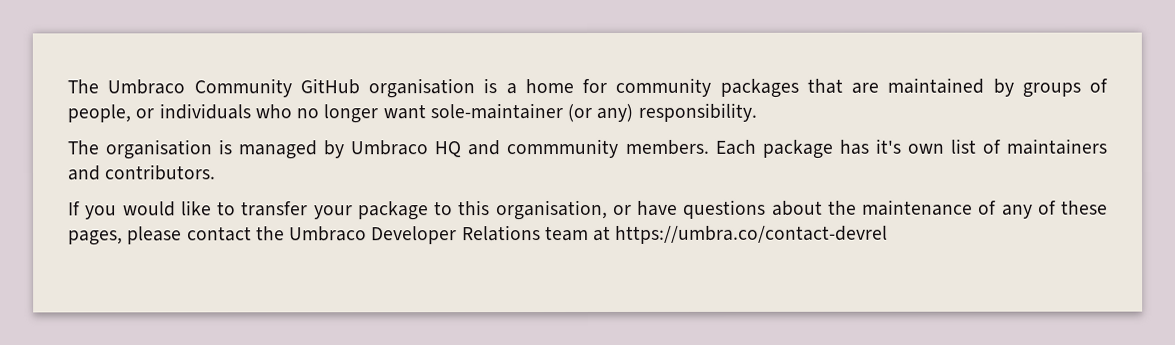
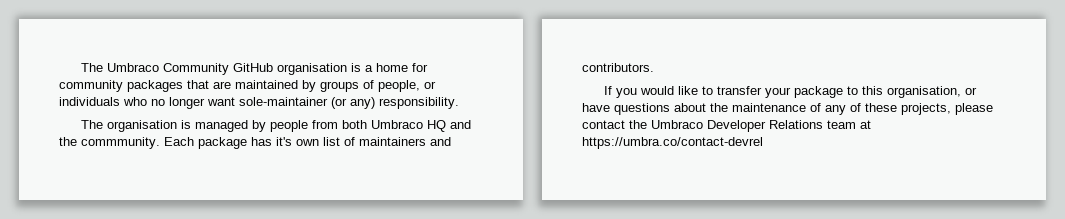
- The organisation is managed by Umbraco HQ and commmunity members.
+ The organisation is managed by people from both Umbraco HQ and the commmunity.
- If you would like to transfer your package to this organisation, or have questions about the maintenance of any of these pages, please contact the Umbraco Developer Relations team at https://umbra.co/contact-devrel
+ If you would like to transfer your package to this organisation, or have questions about the maintenance of any of these projects, please contact the Umbraco Developer Relations team at https://umbra.co/contact-devrel

